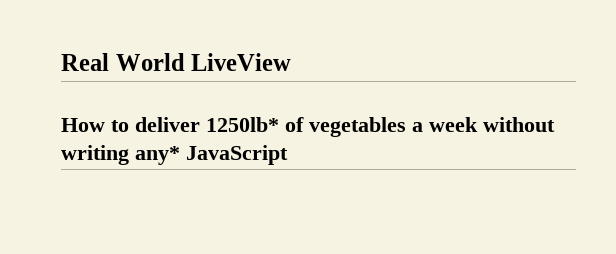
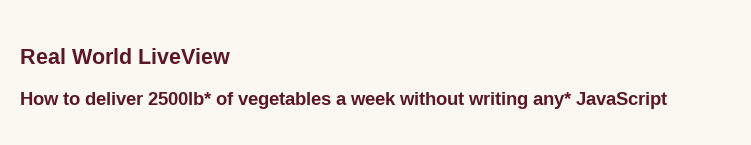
- How to deliver 1250lb* of vegetables a week without writing any* JavaScript
+ How to deliver 2500lb* of vegetables a week without writing any* JavaScript

